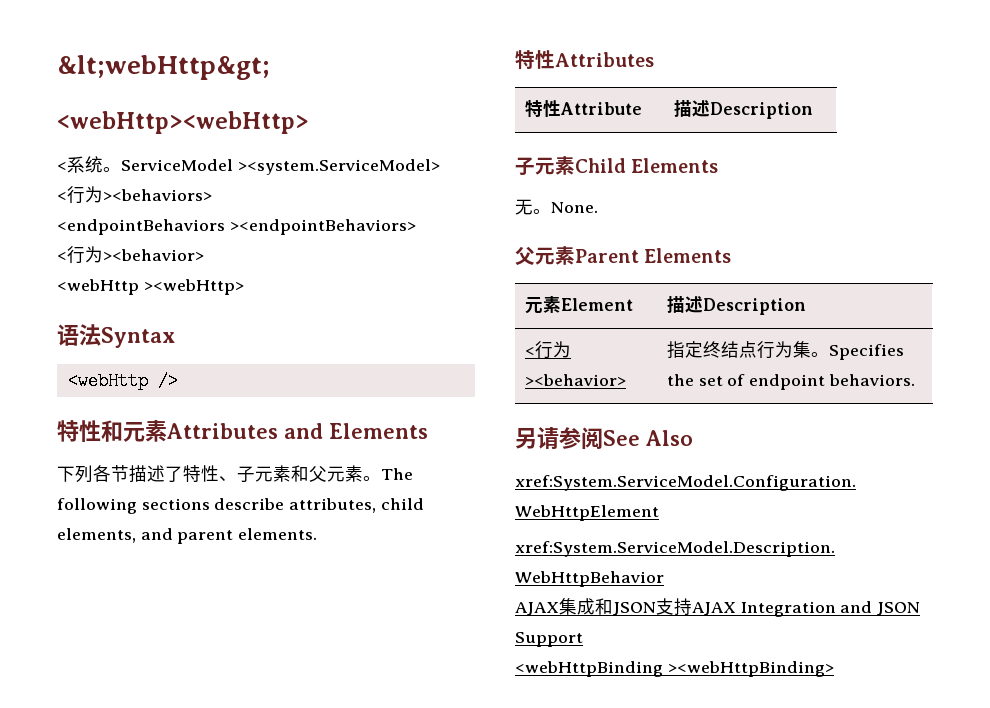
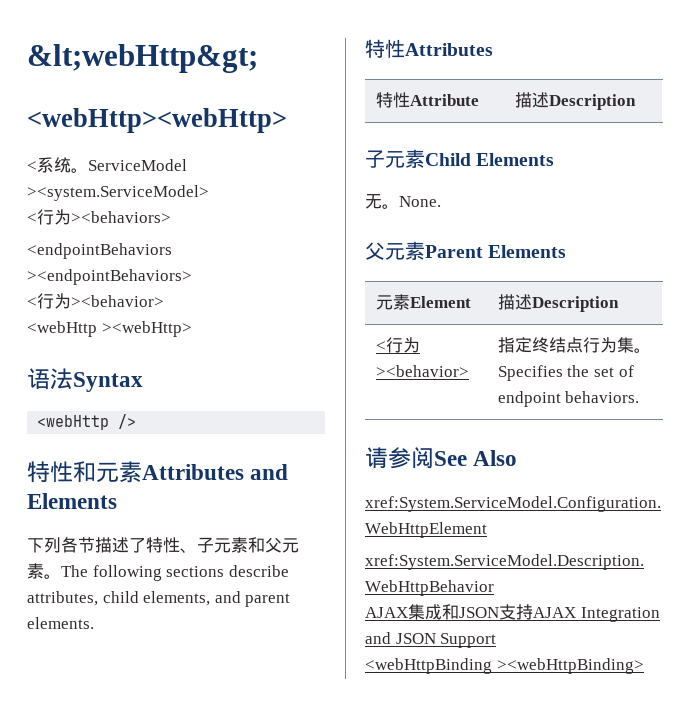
- 另请参阅See Also
+ 请参阅See Also

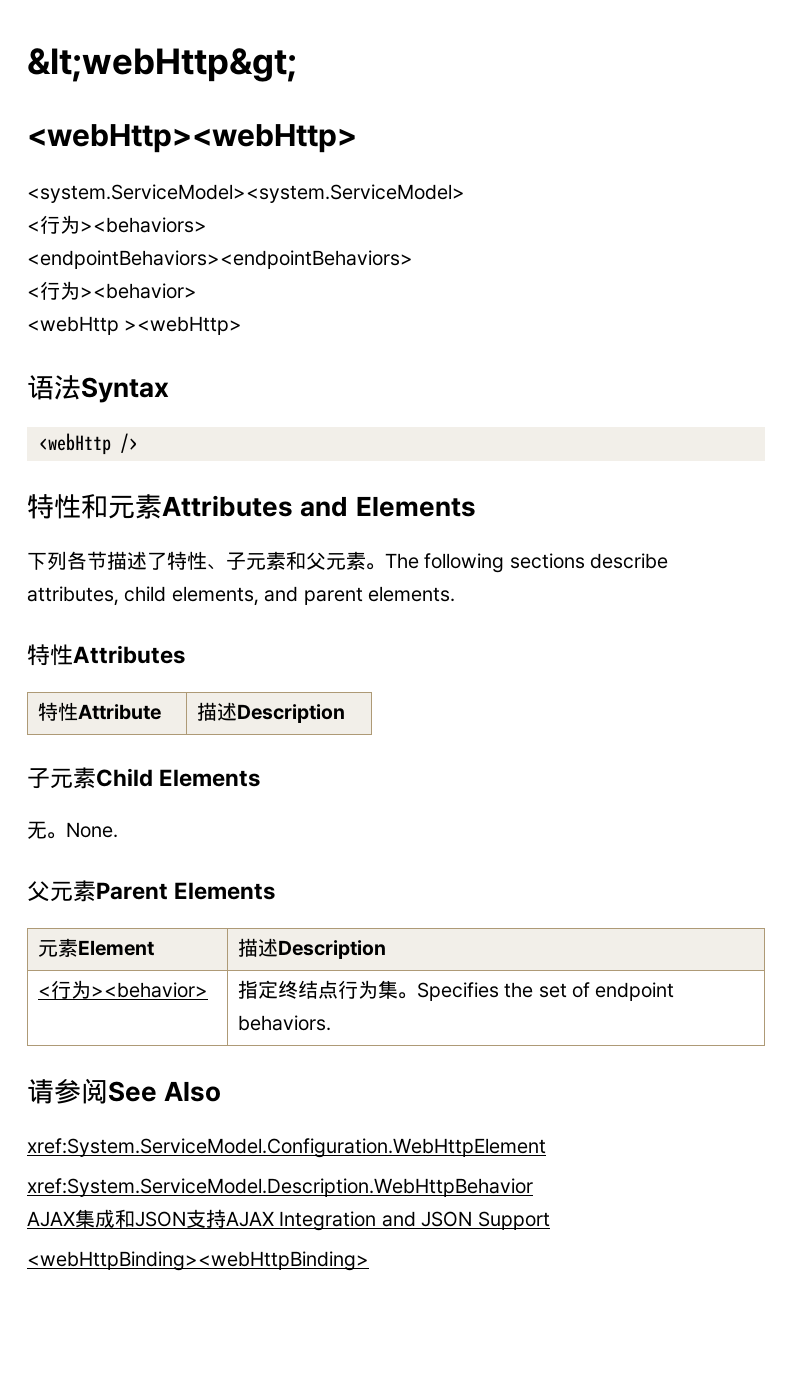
- <系统。ServiceModel ><system.ServiceModel>
+ <system.ServiceModel><system.ServiceModel>
- <endpointBehaviors ><endpointBehaviors>
+ <endpointBehaviors><endpointBehaviors>
- <webHttpBinding ><webHttpBinding>
+ <webHttpBinding><webHttpBinding>

